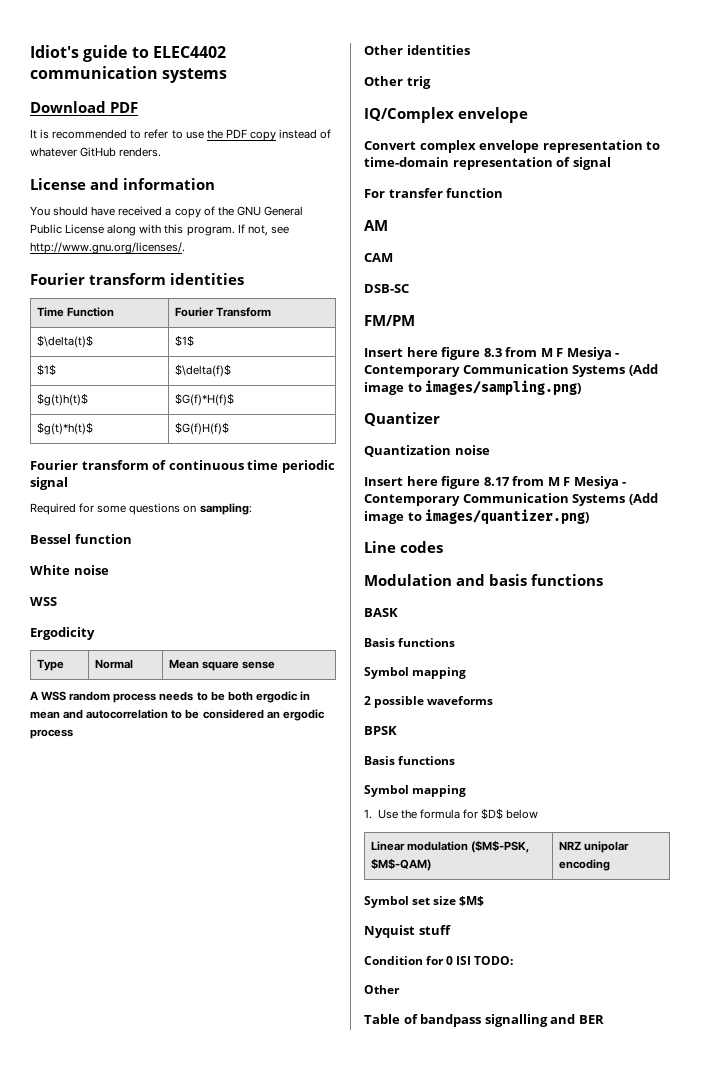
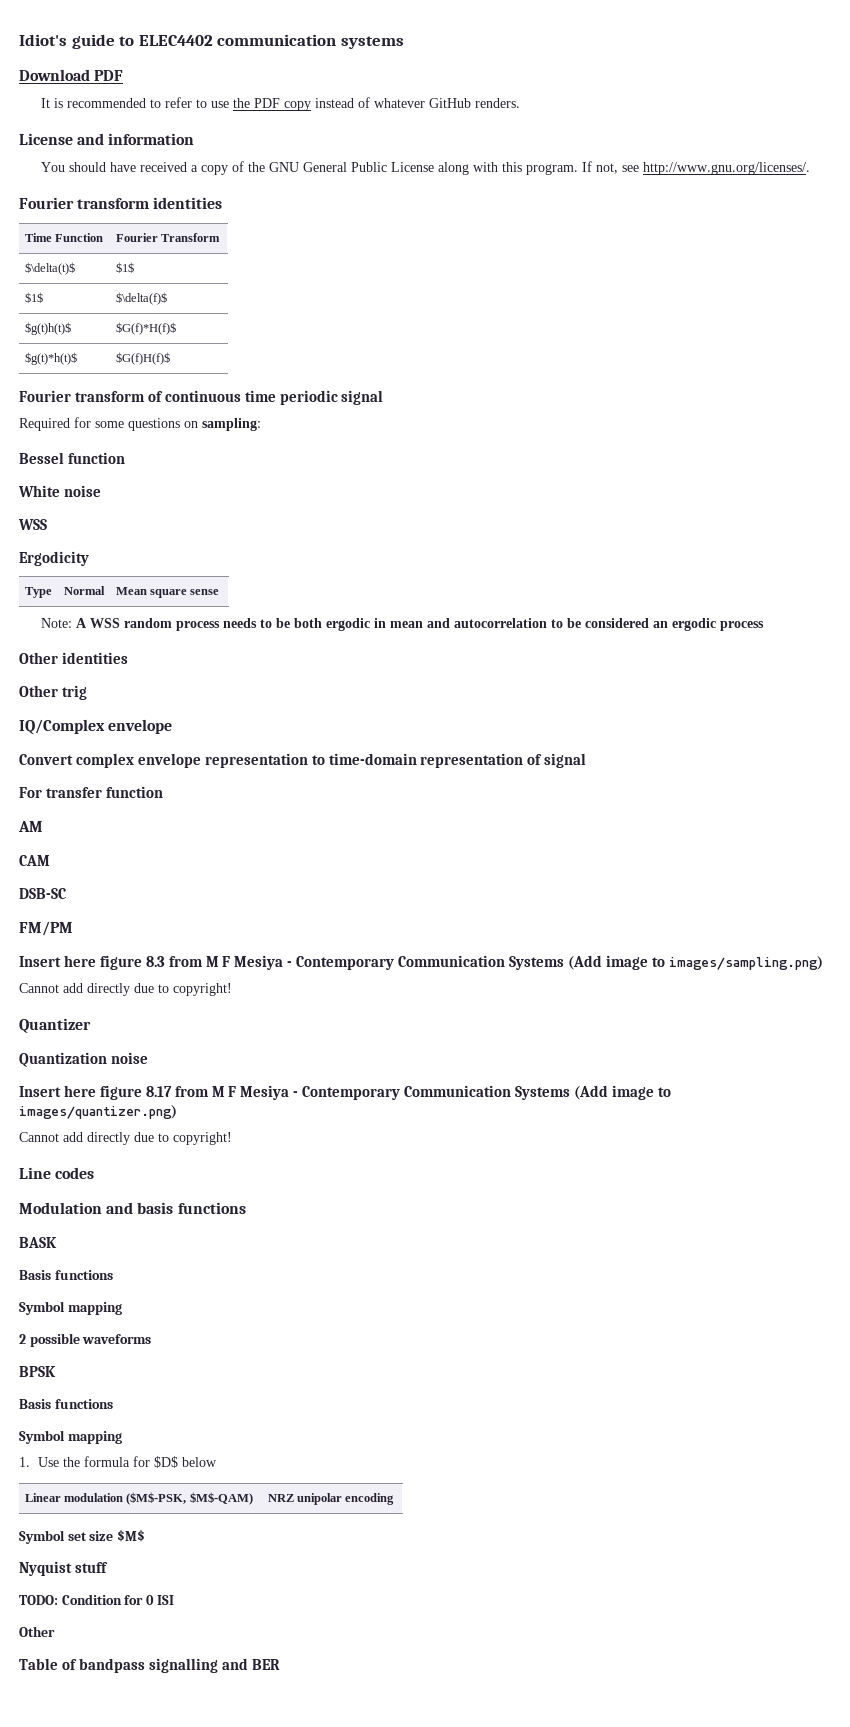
- A WSS random process needs to be both ergodic in mean and autocorrelation to be considered an ergodic process
+ Note: A WSS random process needs to be both ergodic in mean and autocorrelation to be considered an ergodic process
  Insert here figure 8.3 from M F Mesiya - Contemporary Communication Systems (Add image to images/sampling.png)
+ Cannot add directly due to copyright!
  Insert here figure 8.17 from M F Mesiya - Contemporary Communication Systems (Add image to images/quantizer.png)
+ Cannot add directly due to copyright!
- Condition for 0 ISI TODO:
+ TODO: Condition for 0 ISI

